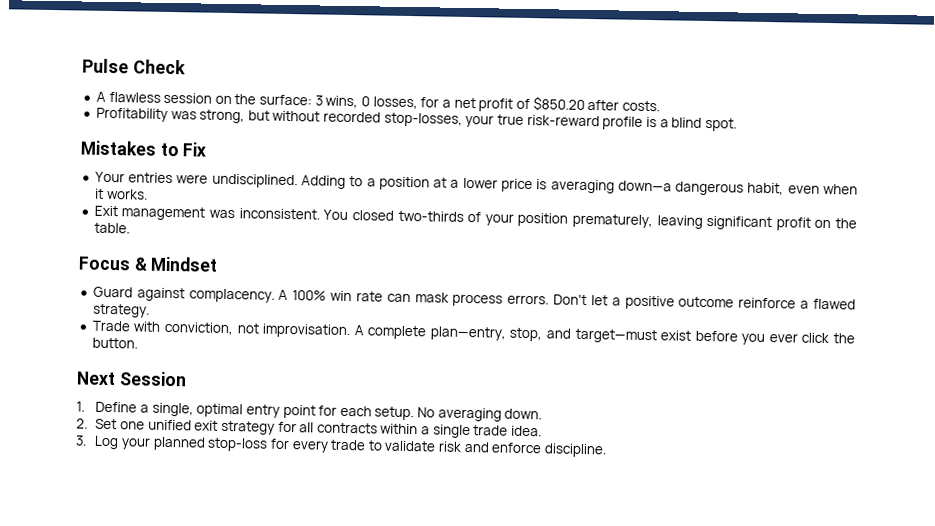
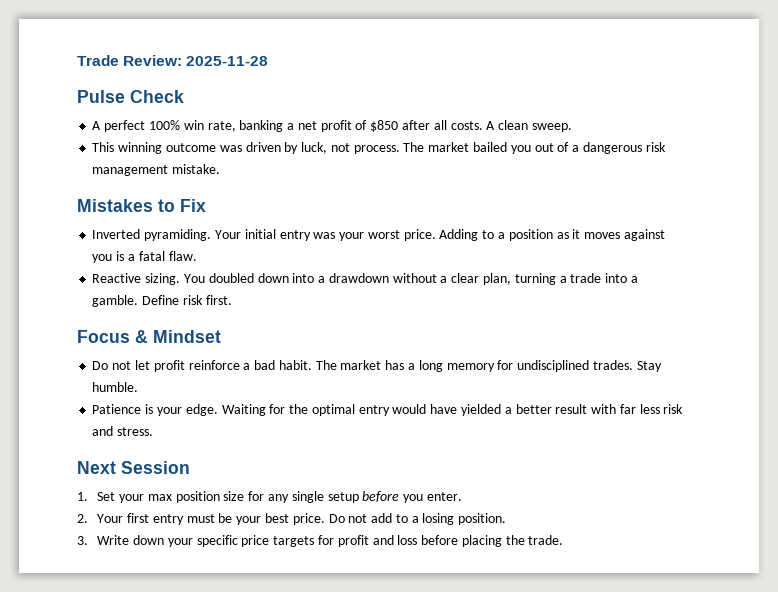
+ Trade Review: 2025-11-28
- A flawless session on the surface: 3 wins, 0 losses, for a net profit of $850.20 after costs.
- Profitability was strong, but without recorded stop-losses, your true risk-reward profile is a blind spot.
+ A perfect 100% win rate, banking a net profit of $850 after all costs. A clean sweep.
+ This winning outcome was driven by luck, not process. The market bailed you out of a dangerous risk management mistake.
  Mistakes to Fix
- Your entries were undisciplined. Adding to a position at a lower price is averaging down—a dangerous habit, even when it works.
- Exit management was inconsistent. You closed two-thirds of your position prematurely, leaving significant profit on the table.
+ Inverted pyramiding. Your initial entry was your worst price. Adding to a position as it moves against you is a fatal flaw.
+ Reactive sizing. You doubled down into a drawdown without a clear plan, turning a trade into a gamble. Define risk first.
  Focus & Mindset
- Guard against complacency. A 100% win rate can mask process errors. Don't let a positive outcome reinforce a flawed strategy.
- Trade with conviction, not improvisation. A complete plan—entry, stop, and target—must exist before you ever click the button.
+ Do not let profit reinforce a bad habit. The market has a long memory for undisciplined trades. Stay humble.
+ Patience is your edge. Waiting for the optimal entry would have yielded a better result with far less risk and stress.
  Next Session
- 1. Define a single, optimal entry point for each setup. No averaging down.
- 2. Set one unified exit strategy for all contracts within a single trade idea.
- 3. Log your planned stop-loss for every trade to validate risk and enforce discipline.
+ 1. Set your max position size for any single setup before you enter.
+ 2. Your first entry must be your best price. Do not add to a losing position.
+ 3. Write down your specific price targets for profit and loss before placing the trade.

